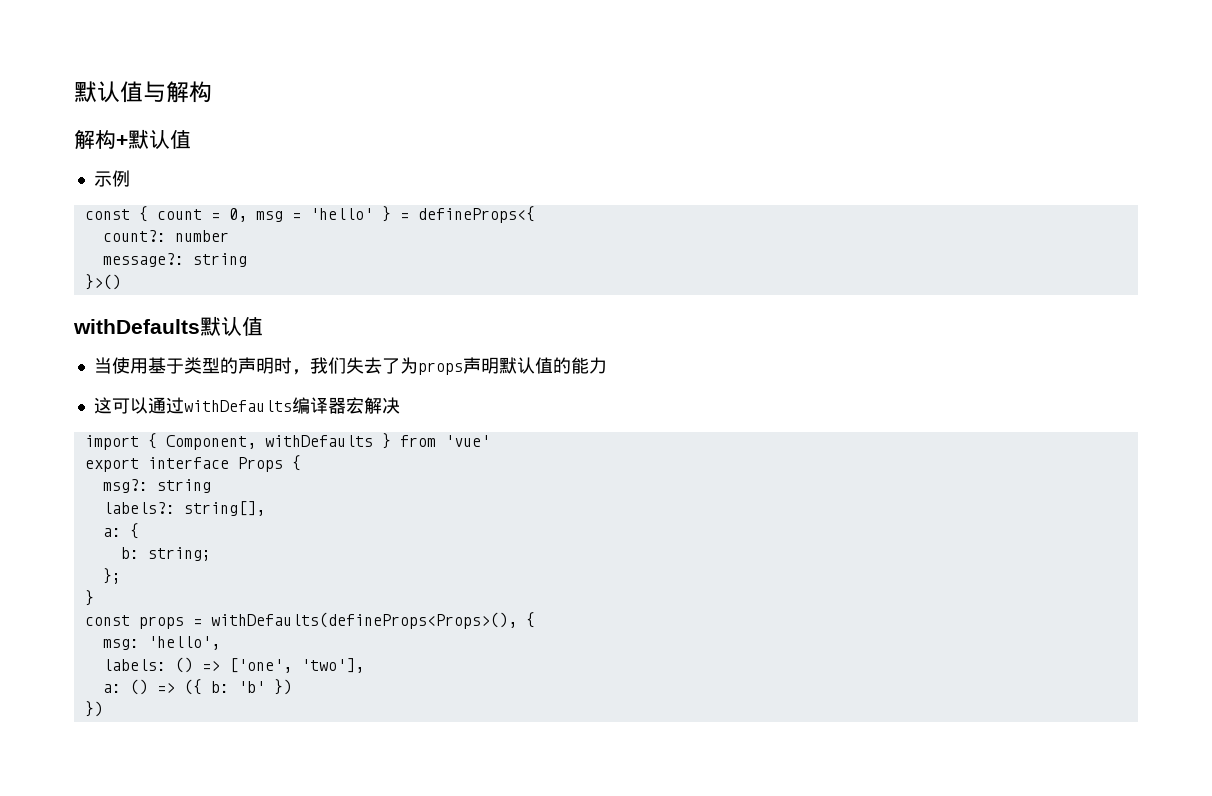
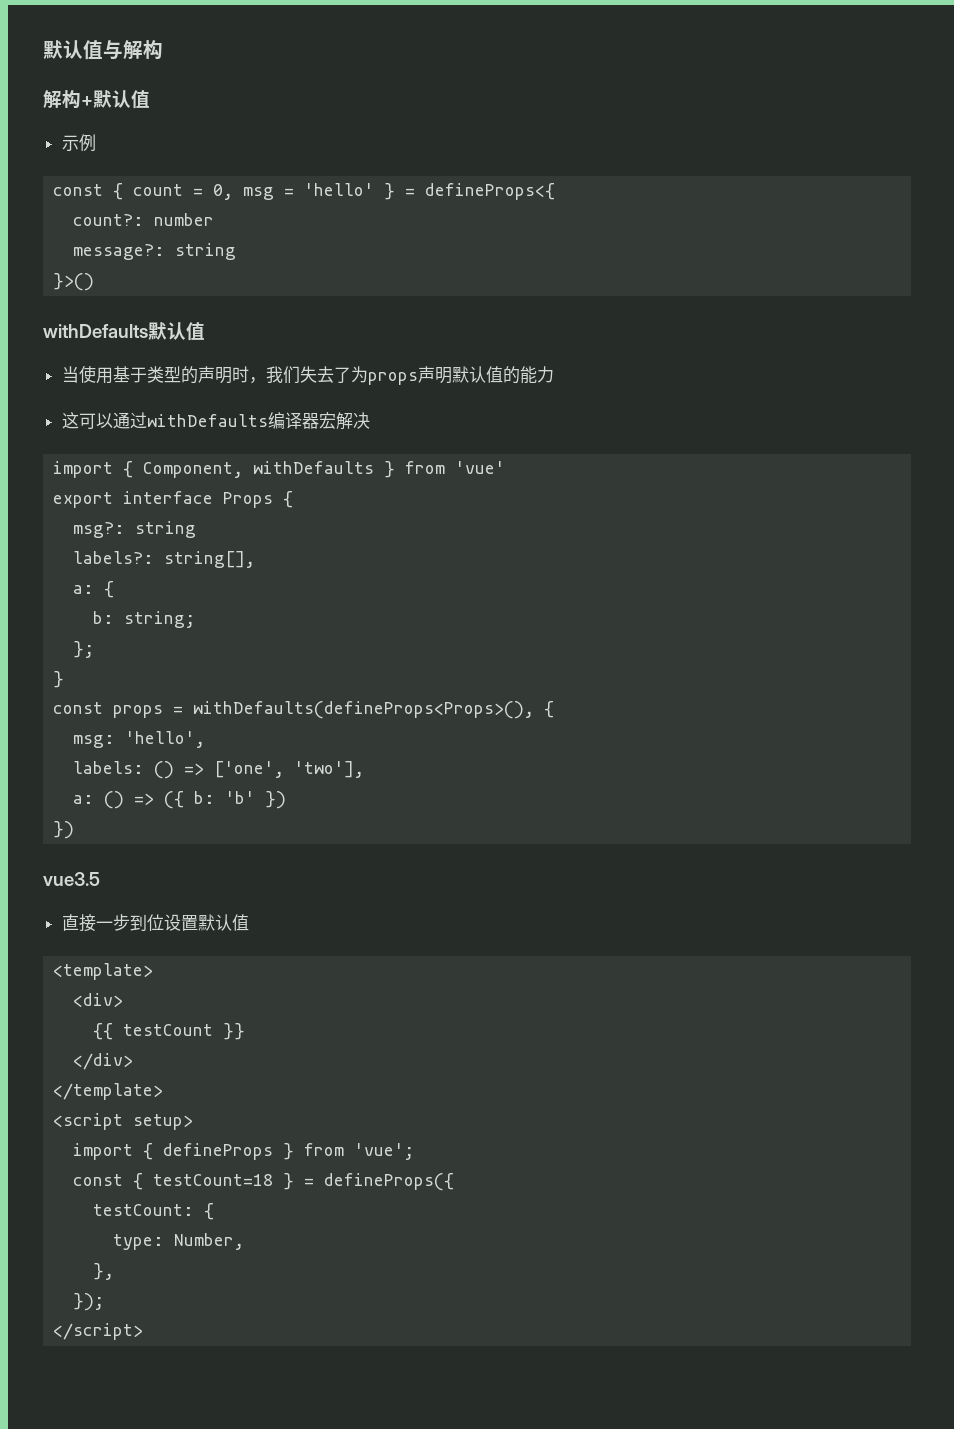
+ vue3.5
+ 直接一步到位设置默认值
+ <template>
+ <div>
+ {{ testCount }}
+ </div>
+ </template>
+ <script setup>
+ import { defineProps } from 'vue';
+ const { testCount=18 } = defineProps({
+ testCount: {
+ type: Number,
+ },
+ });
+ </script>

